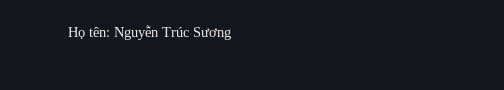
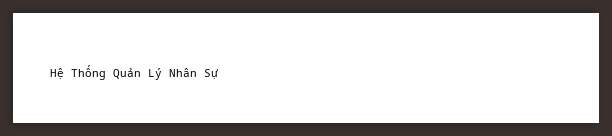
- Họ tên: Nguyễn Trúc Sương
+ Hệ Thống Quản Lý Nhân Sự

